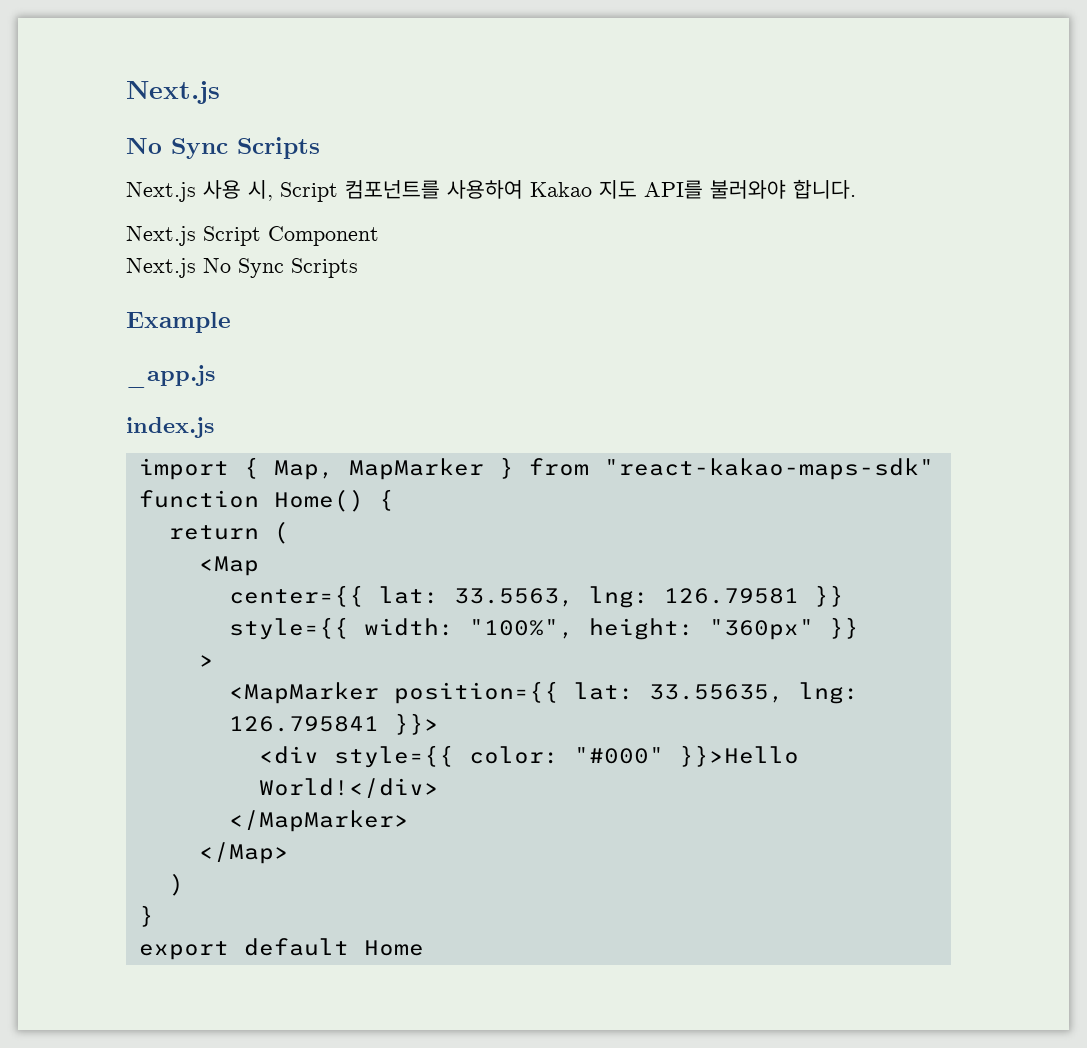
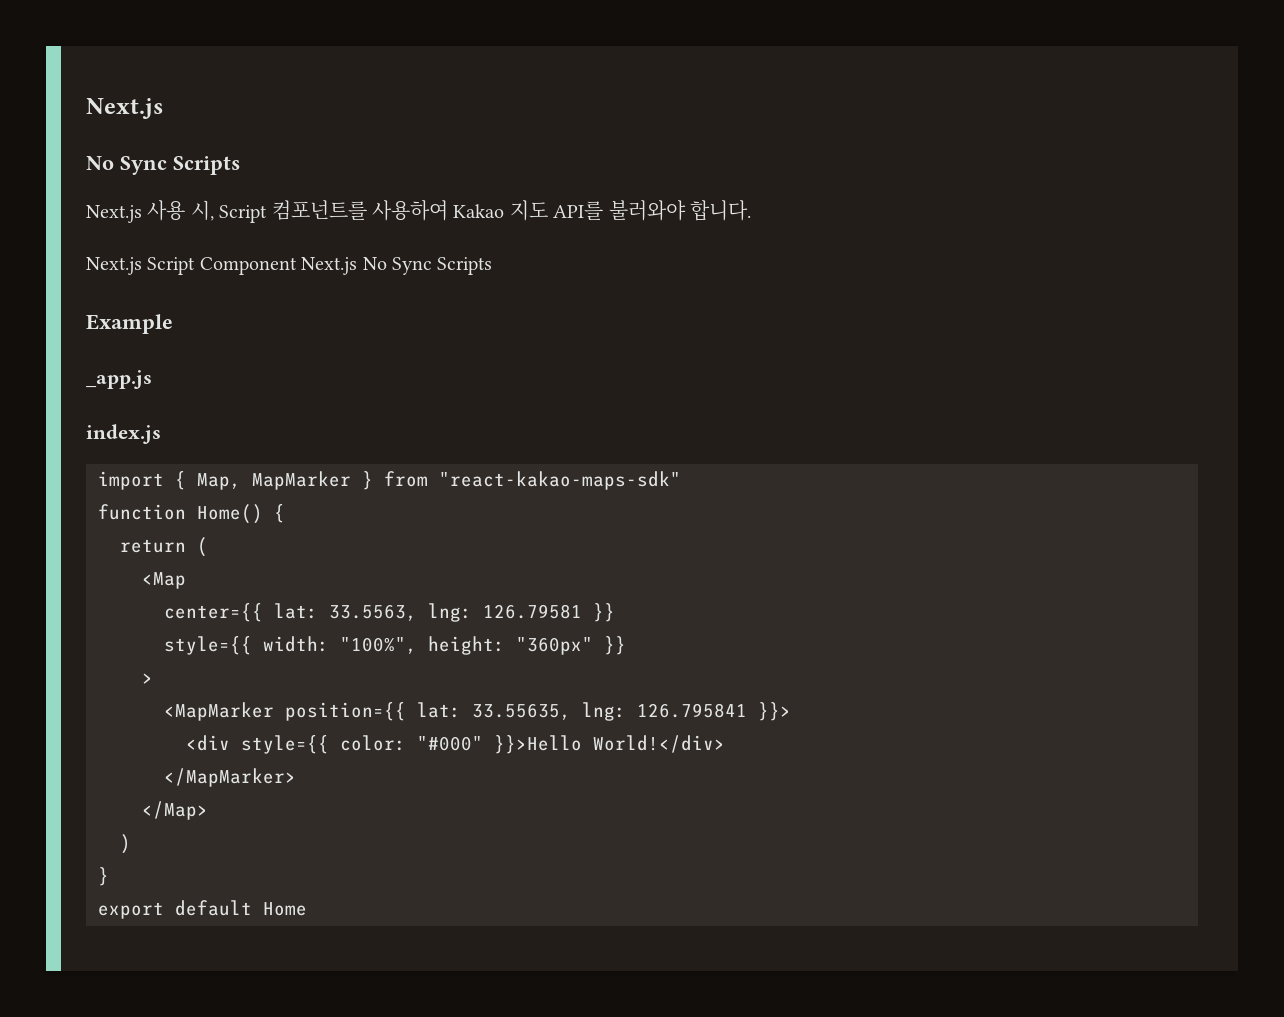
- Next.js Script Component
- Next.js No Sync Scripts
+ Next.js Script Component Next.js No Sync Scripts

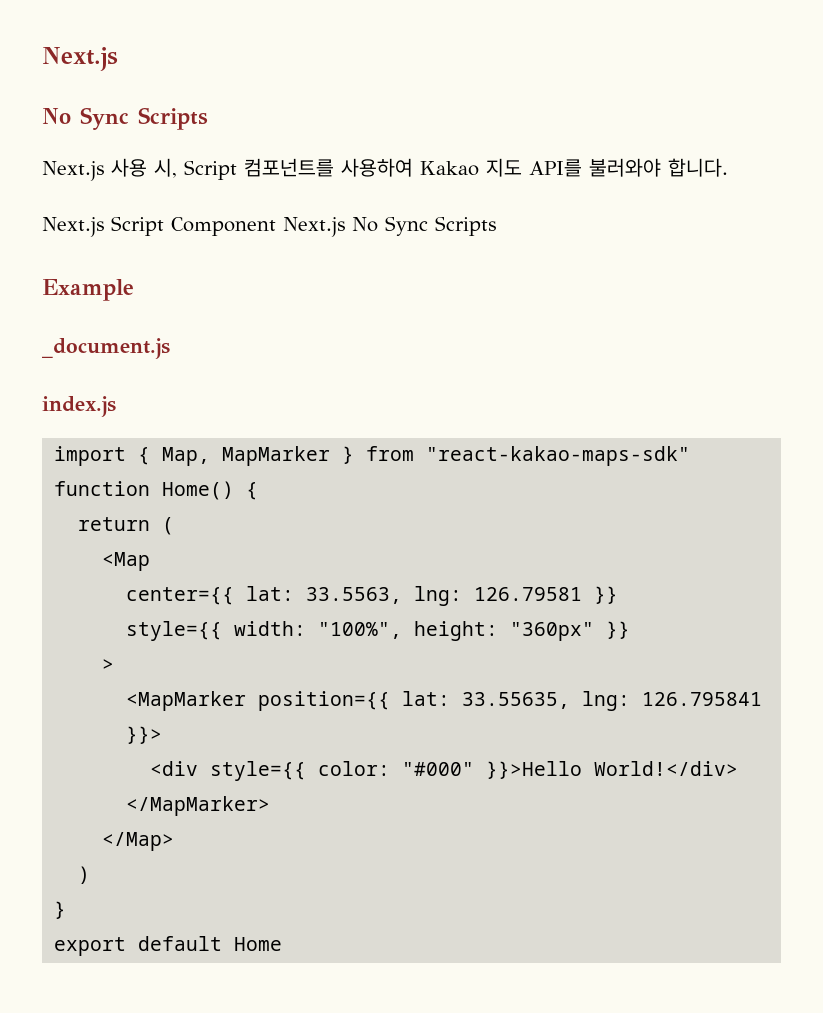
- _app.js
+ _document.js

